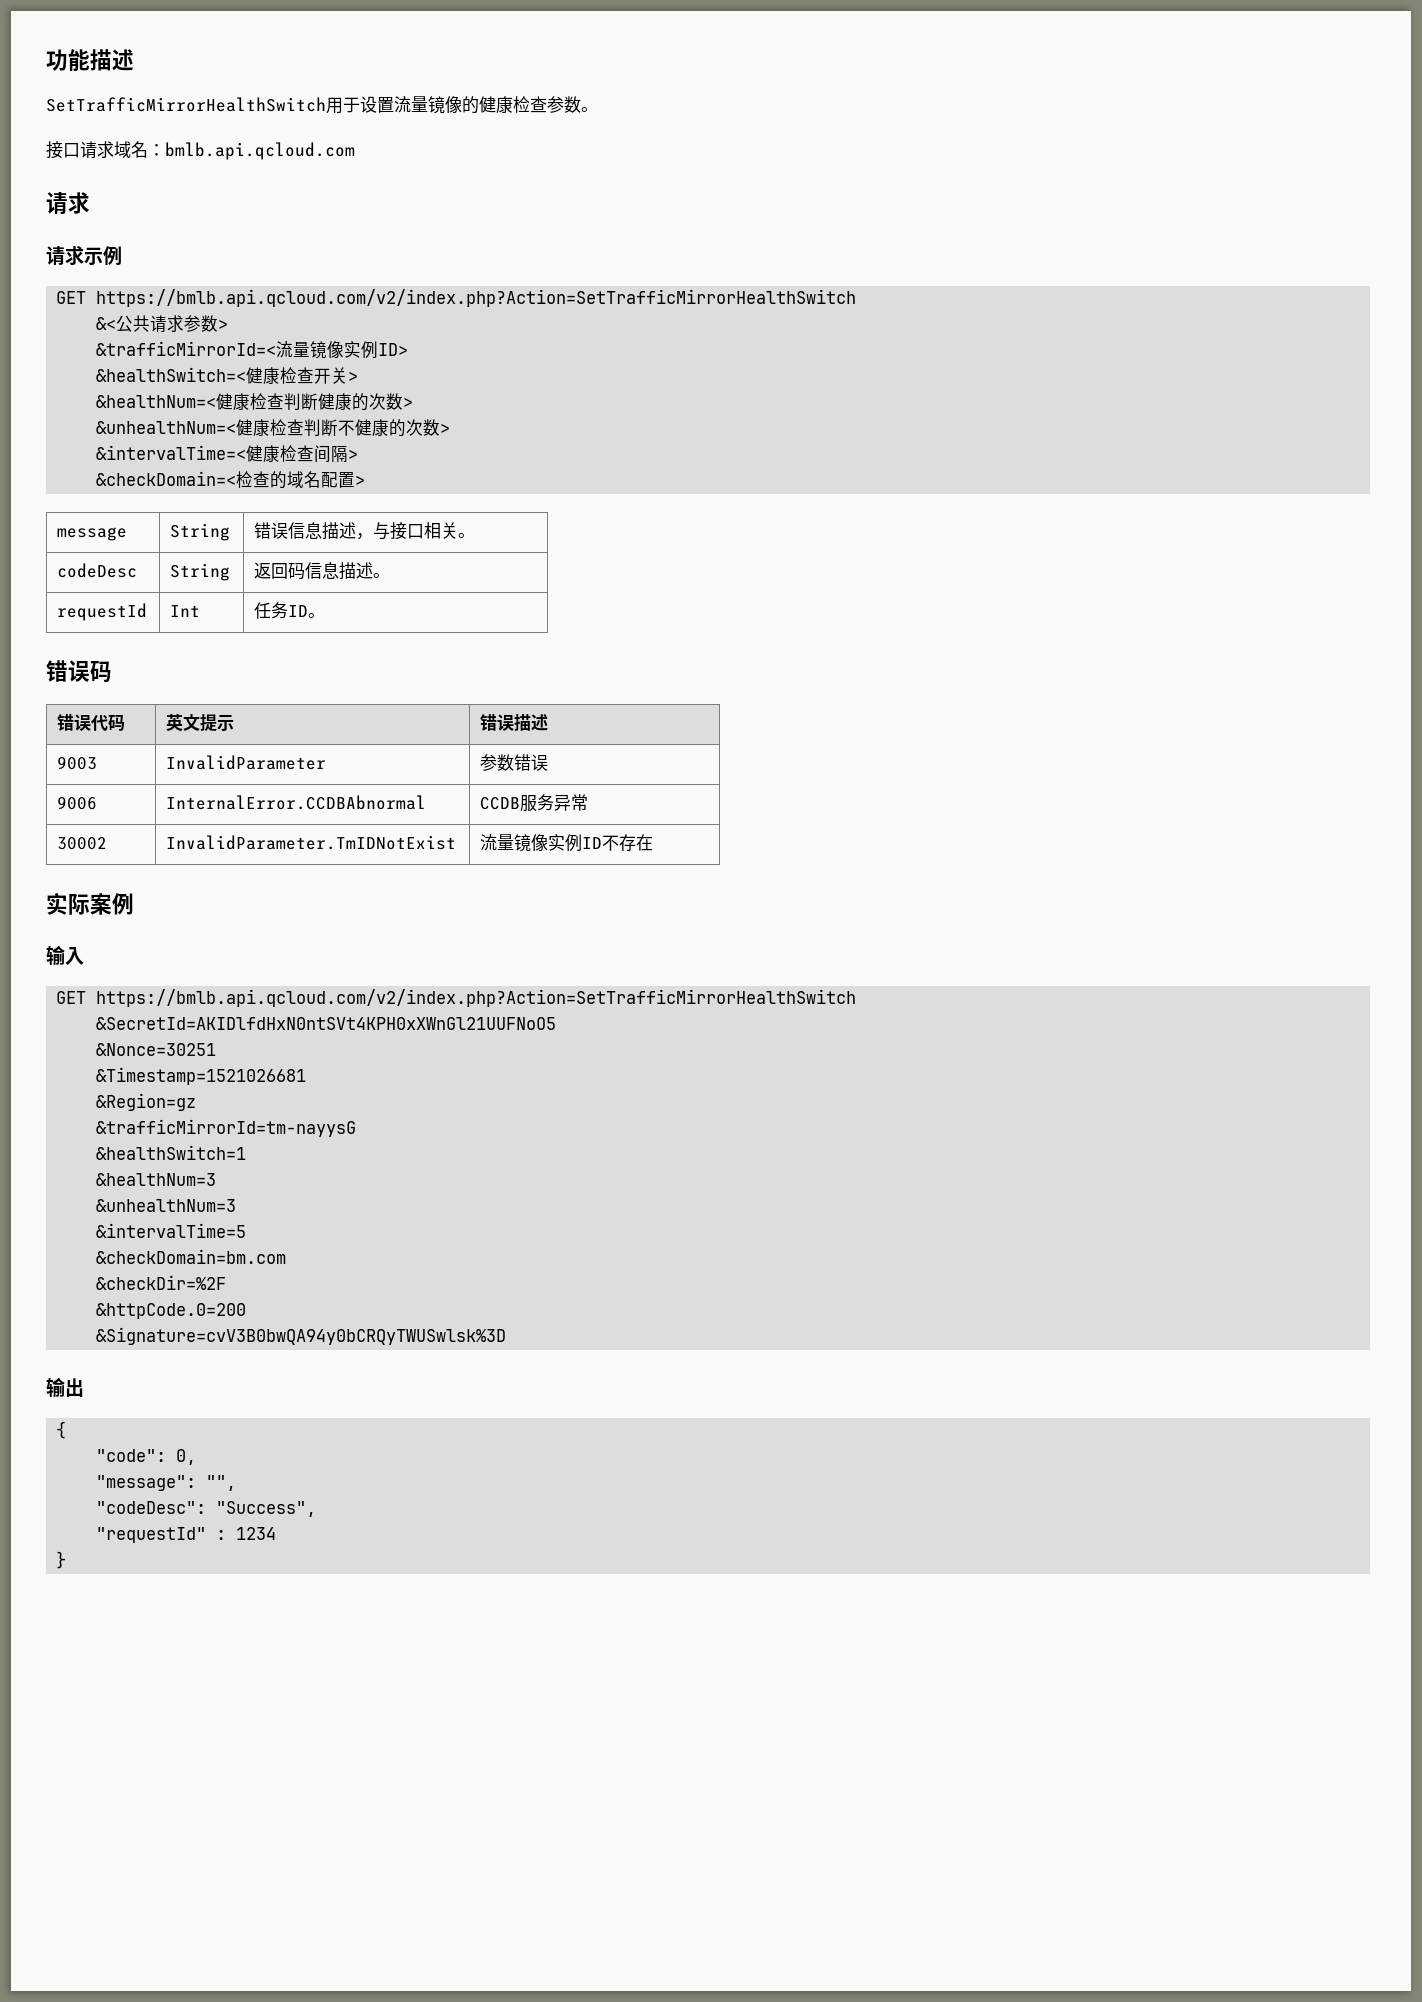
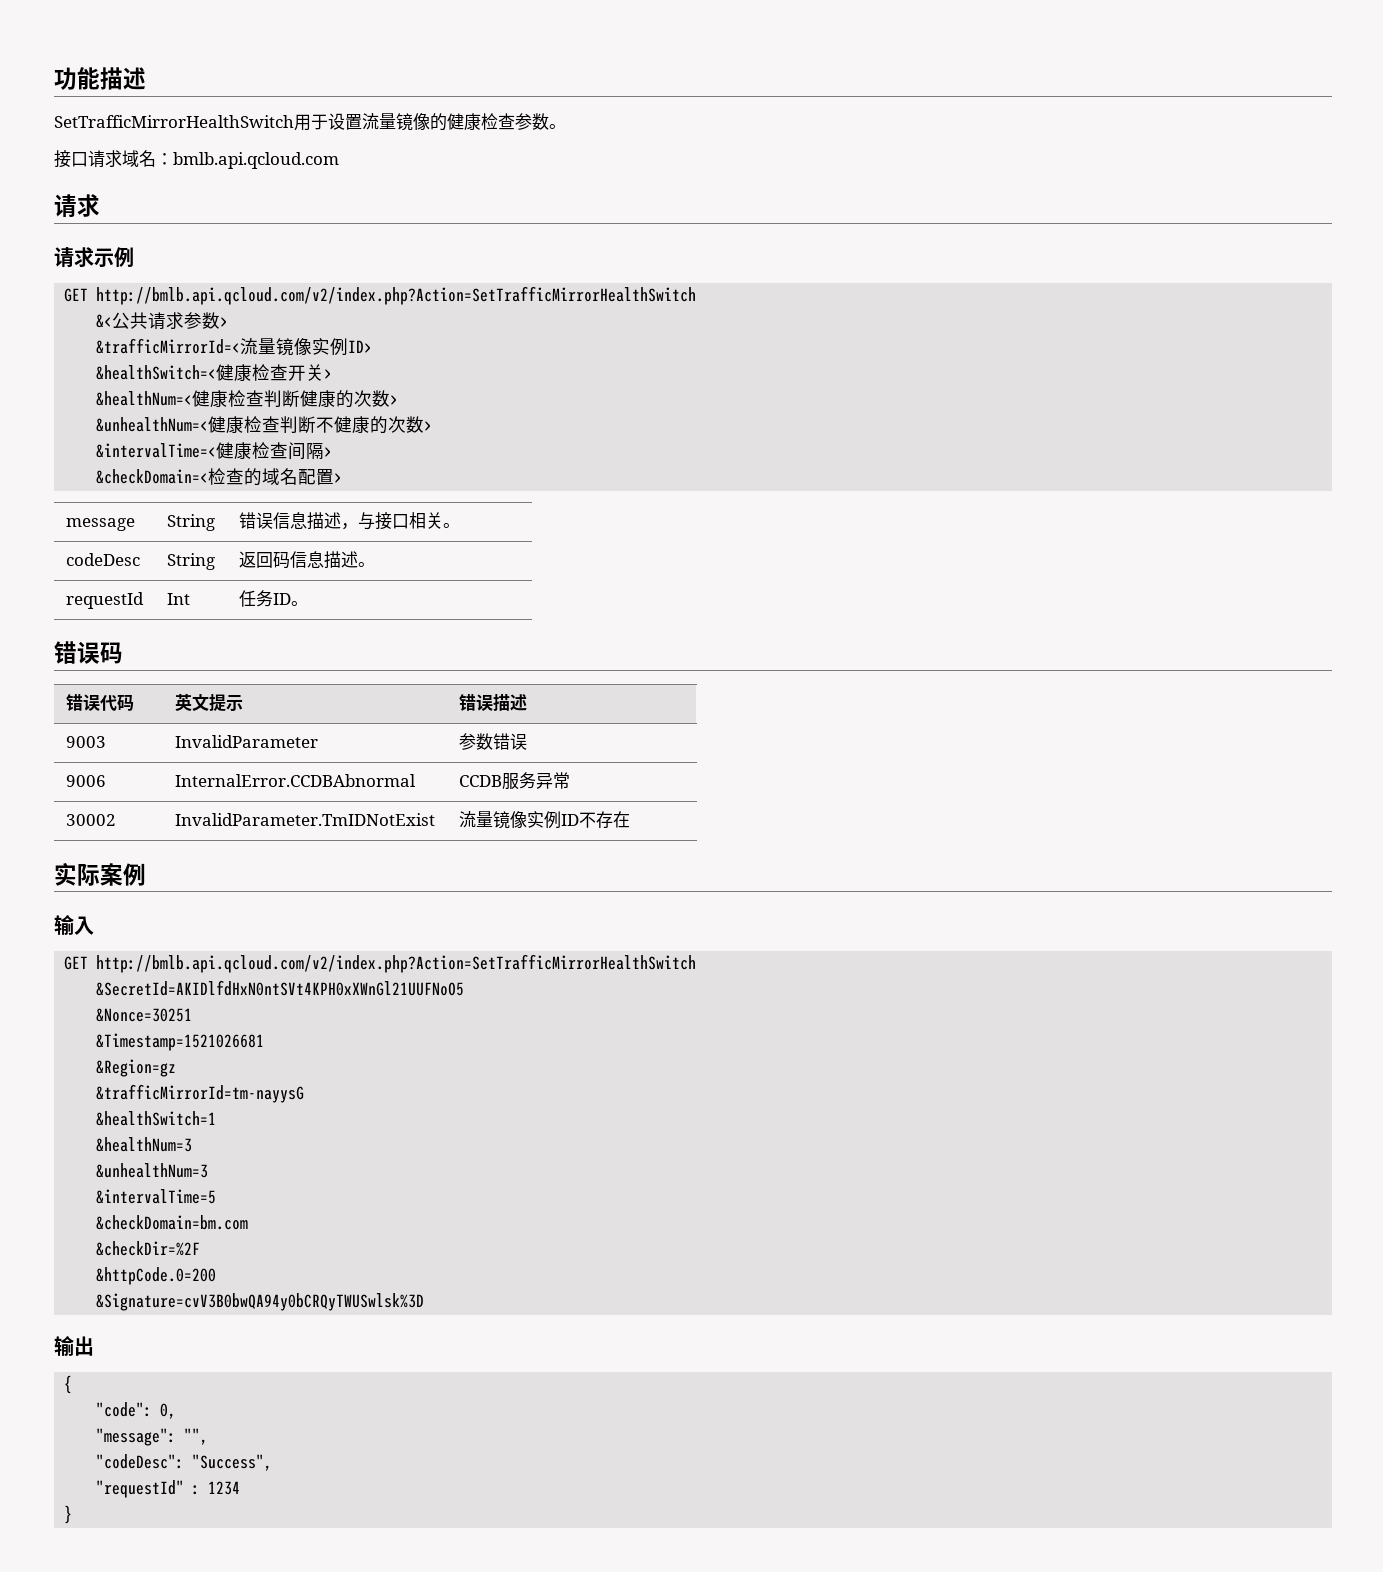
  请求示例
- GET https://bmlb.api.qcloud.com/v2/index.php?Action=SetTrafficMirrorHealthSwitch
+ GET http://bmlb.api.qcloud.com/v2/index.php?Action=SetTrafficMirrorHealthSwitch
  输入
- GET https://bmlb.api.qcloud.com/v2/index.php?Action=SetTrafficMirrorHealthSwitch
+ GET http://bmlb.api.qcloud.com/v2/index.php?Action=SetTrafficMirrorHealthSwitch

